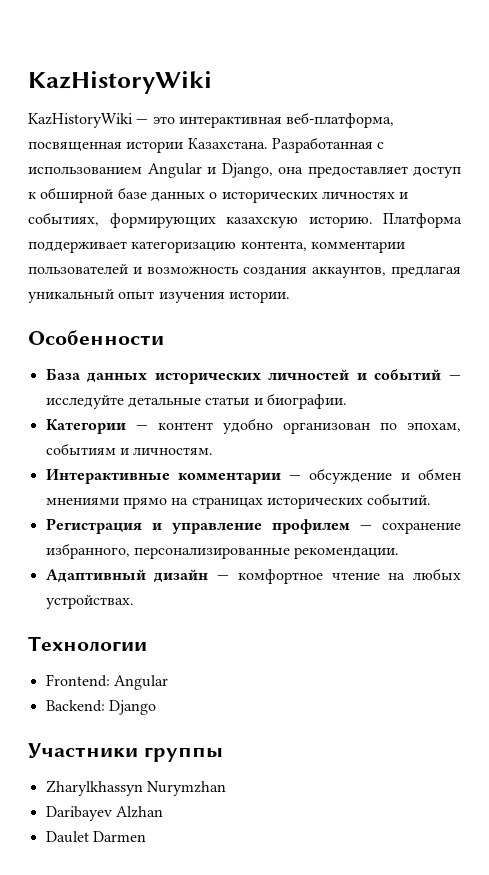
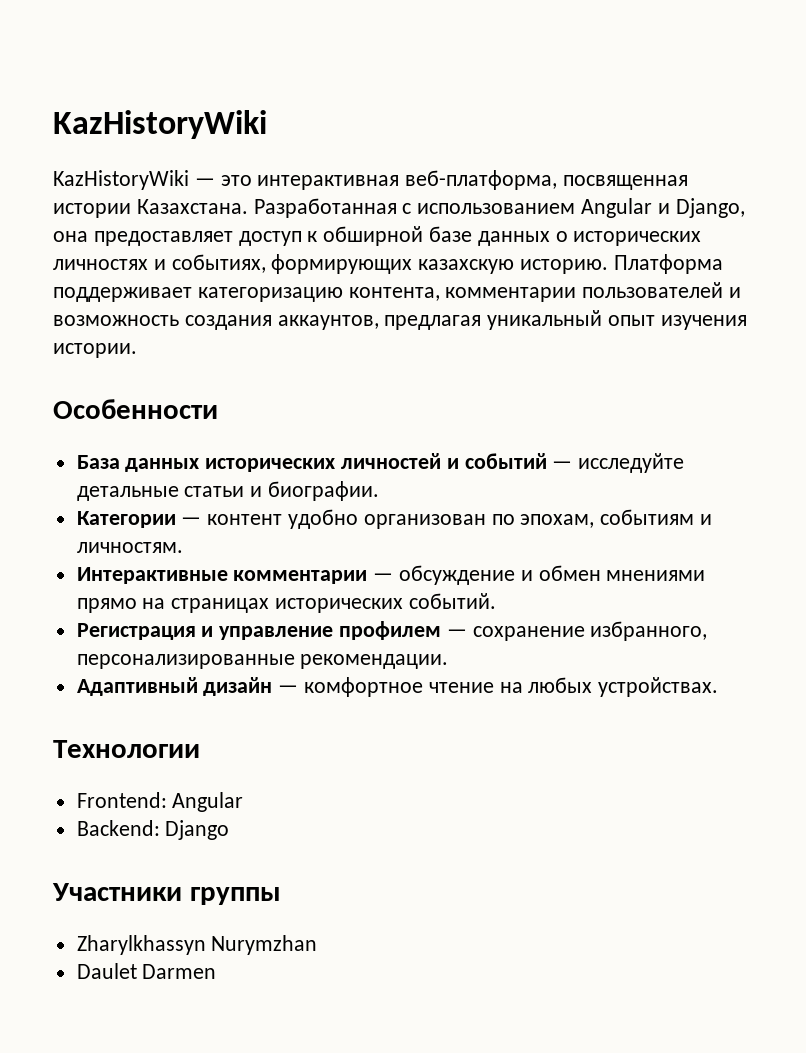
- Daribayev Alzhan

